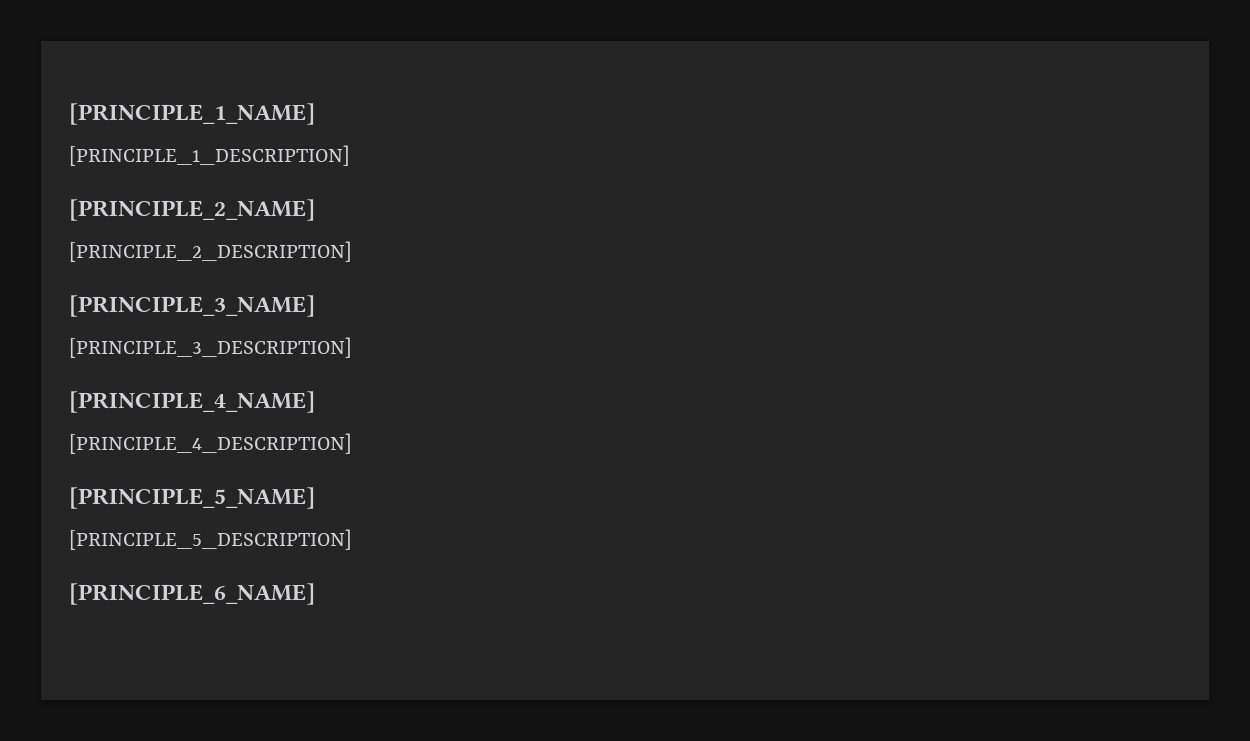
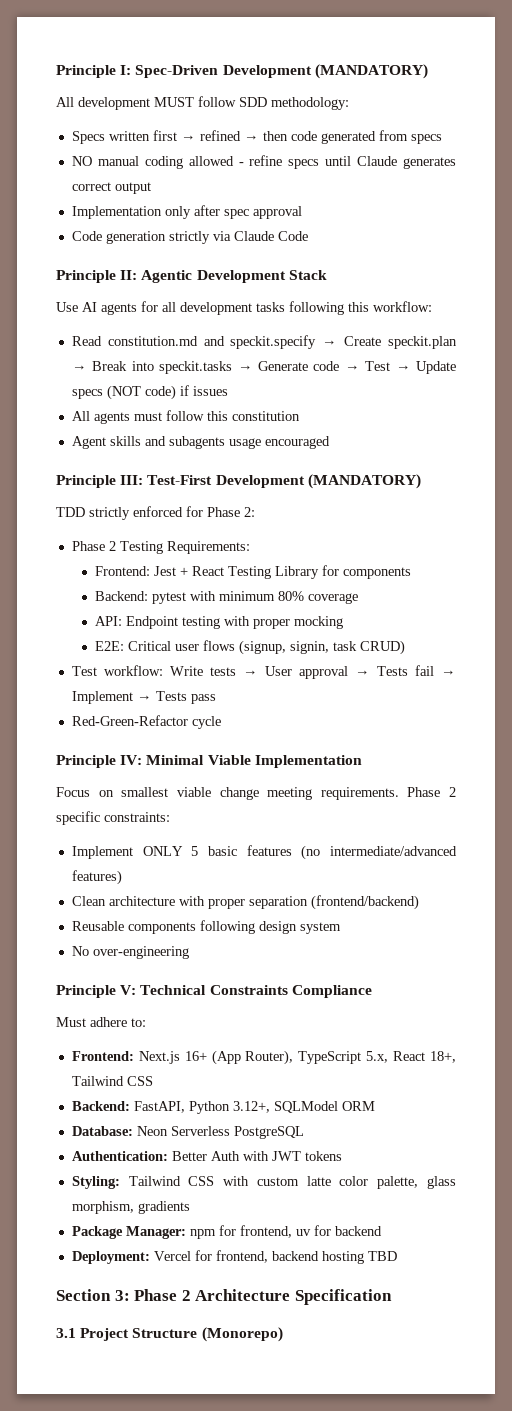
- [PRINCIPLE_1_NAME]
- [PRINCIPLE_1_DESCRIPTION]
- [PRINCIPLE_2_NAME]
- [PRINCIPLE_2_DESCRIPTION]
- [PRINCIPLE_3_NAME]
- [PRINCIPLE_3_DESCRIPTION]
- [PRINCIPLE_4_NAME]
- [PRINCIPLE_4_DESCRIPTION]
- [PRINCIPLE_5_NAME]
- [PRINCIPLE_5_DESCRIPTION]
- [PRINCIPLE_6_NAME]
+ Principle I: Spec-Driven Development (MANDATORY)
+ All development MUST follow SDD methodology:
+ Specs written first → refined → then code generated from specs
+ NO manual coding allowed - refine specs until Claude generates correct output
+ Implementation only after spec approval
+ Code generation strictly via Claude Code
+ Principle II: Agentic Development Stack
+ Use AI agents for all development tasks following this workflow:
+ Read constitution.md and speckit.specify → Create speckit.plan → Break into speckit.tasks → Generate code → Test → Update specs (NOT code) if issues
+ All agents must follow this constitution
+ Agent skills and subagents usage encouraged
+ Principle III: Test-First Development (MANDATORY)
+ TDD strictly enforced for Phase 2:
+ Phase 2 Testing Requirements:
+ Frontend: Jest + React Testing Library for components
+ Backend: pytest with minimum 80% coverage
+ API: Endpoint testing with proper mocking
+ E2E: Critical user flows (signup, signin, task CRUD)
+ Test workflow: Write tests → User approval → Tests fail → Implement → Tests pass
+ Red-Green-Refactor cycle
+ Principle IV: Minimal Viable Implementation
+ Focus on smallest viable change meeting requirements. Phase 2 specific constraints:
+ Implement ONLY 5 basic features (no intermediate/advanced features)
+ Clean architecture with proper separation (frontend/backend)
+ Reusable components following design system
+ No over-engineering
+ Principle V: Technical Constraints Compliance
+ Must adhere to:
+ Frontend: Next.js 16+ (App Router), TypeScript 5.x, React 18+, Tailwind CSS
+ Backend: FastAPI, Python 3.12+, SQLModel ORM
+ Database: Neon Serverless PostgreSQL
+ Authentication: Better Auth with JWT tokens
+ Styling: Tailwind CSS with custom latte color palette, glass morphism, gradients
+ Package Manager: npm for frontend, uv for backend
+ Deployment: Vercel for frontend, backend hosting TBD
+ Section 3: Phase 2 Architecture Specification
+ 3.1 Project Structure (Monorepo)

